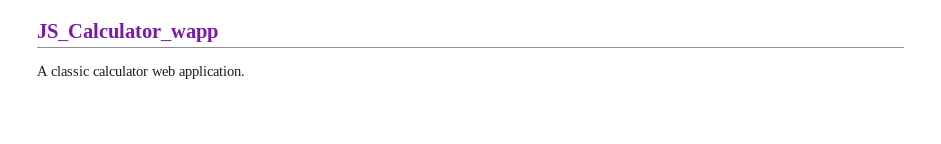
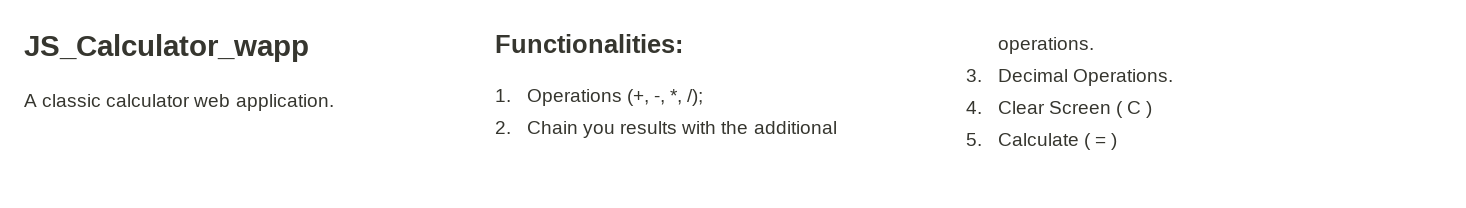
+ Functionalities:
+ 1. Operations (+, -, *, /);
+ 2. Chain you results with the additional operations.
+ 3. Decimal Operations.
+ 4. Clear Screen ( C )
+ 5. Calculate ( = )

